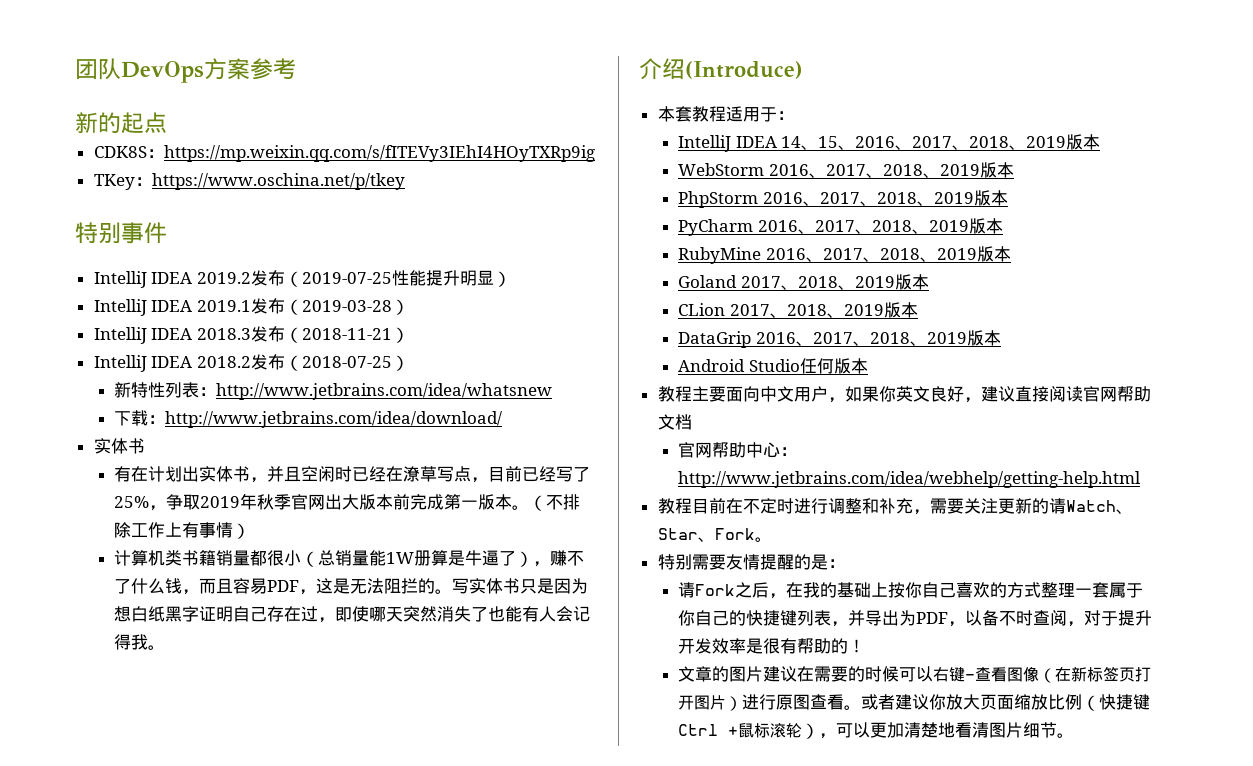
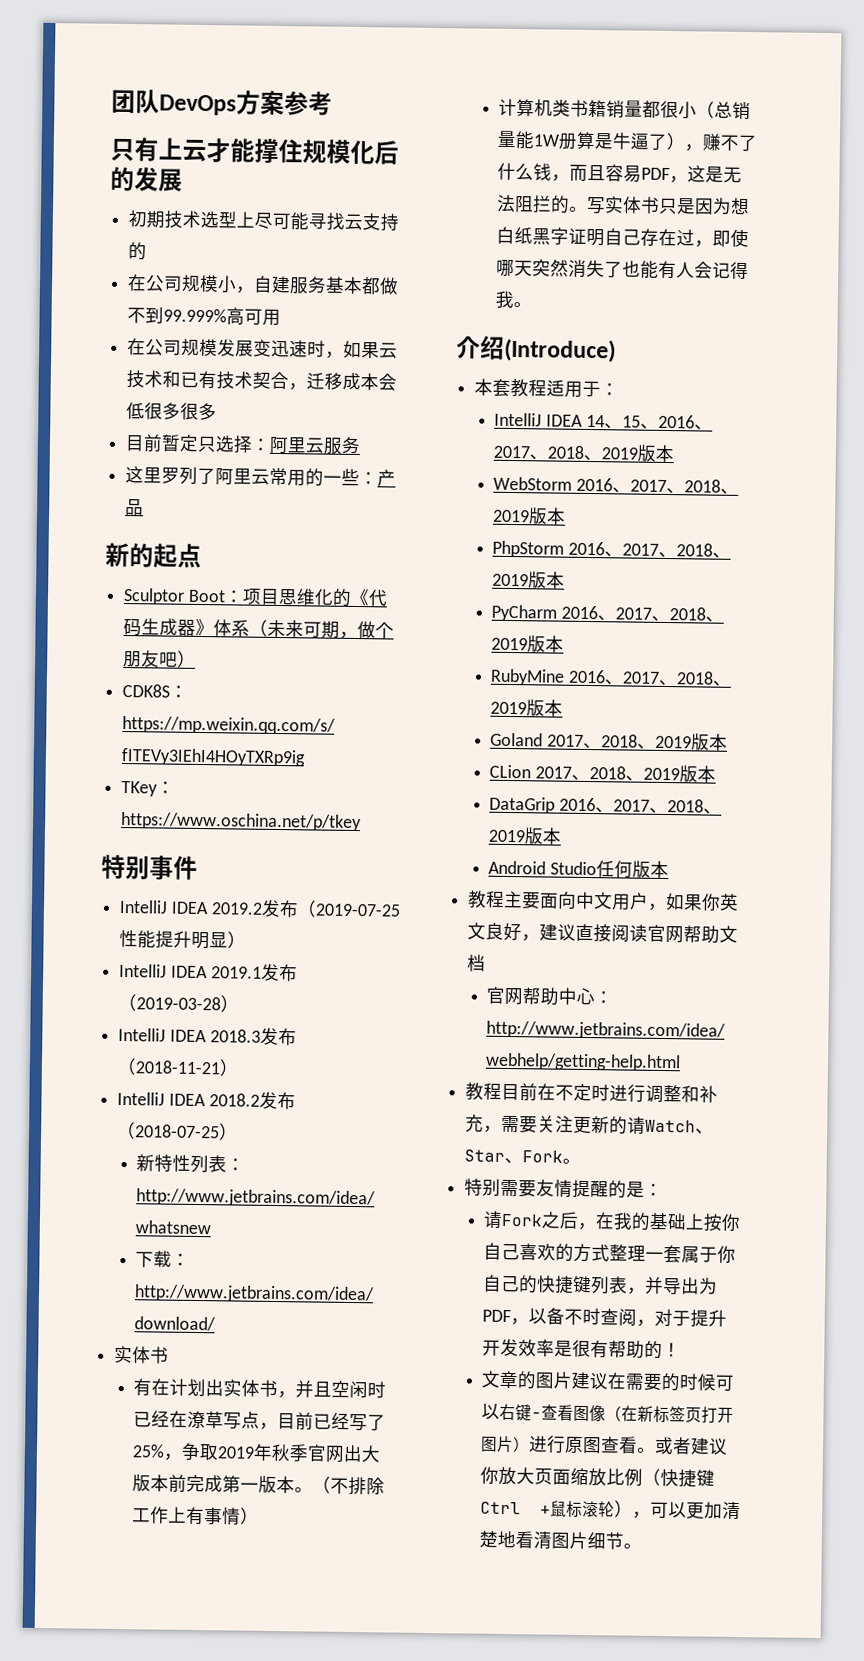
+ 只有上云才能撑住规模化后的发展
+ 初期技术选型上尽可能寻找云支持的
+ 在公司规模小，自建服务基本都做不到99.999%高可用
+ 在公司规模发展变迅速时，如果云技术和已有技术契合，迁移成本会低很多很多
+ 目前暂定只选择：阿里云服务
+ 这里罗列了阿里云常用的一些：产品
  新的起点
+ Sculptor Boot：项目思维化的《代码生成器》体系（未来可期，做个朋友吧）

